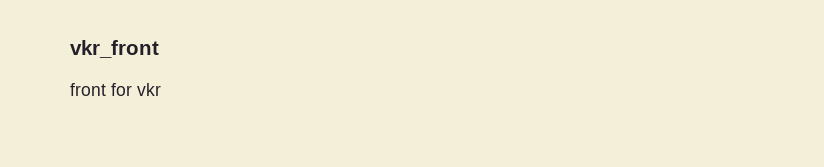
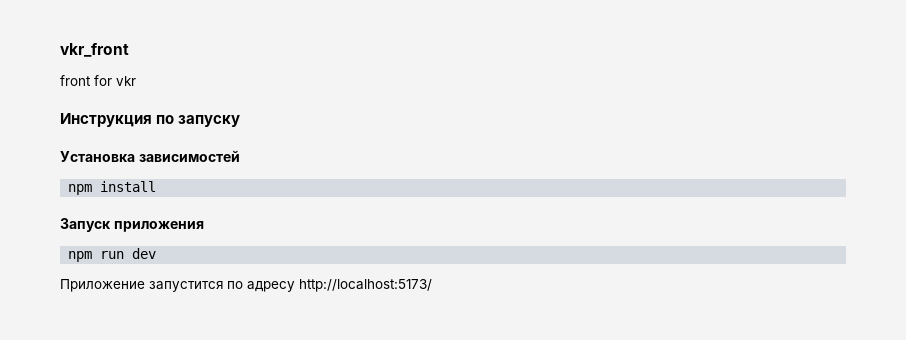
+ Инструкция по запуску
+ Установка зависимостей
+ npm install
+ Запуск приложения
+ npm run dev
+ Приложение запустится по адресу http://localhost:5173/

